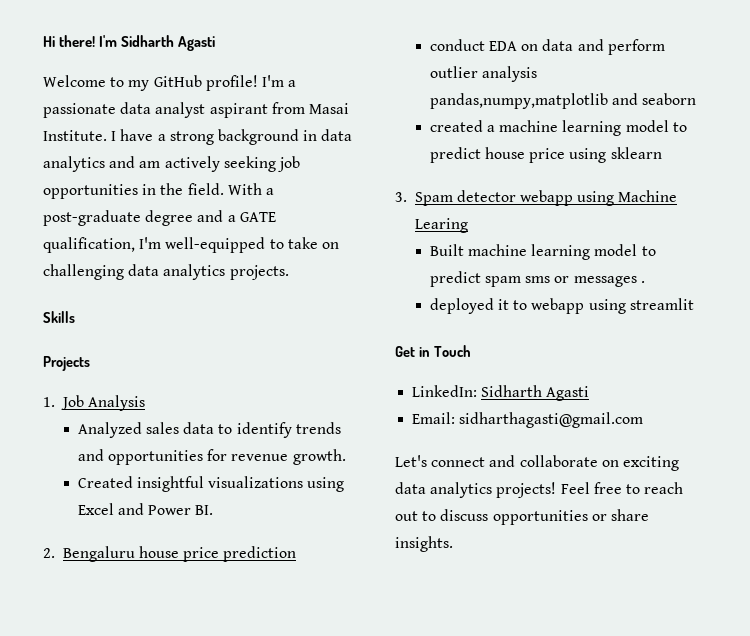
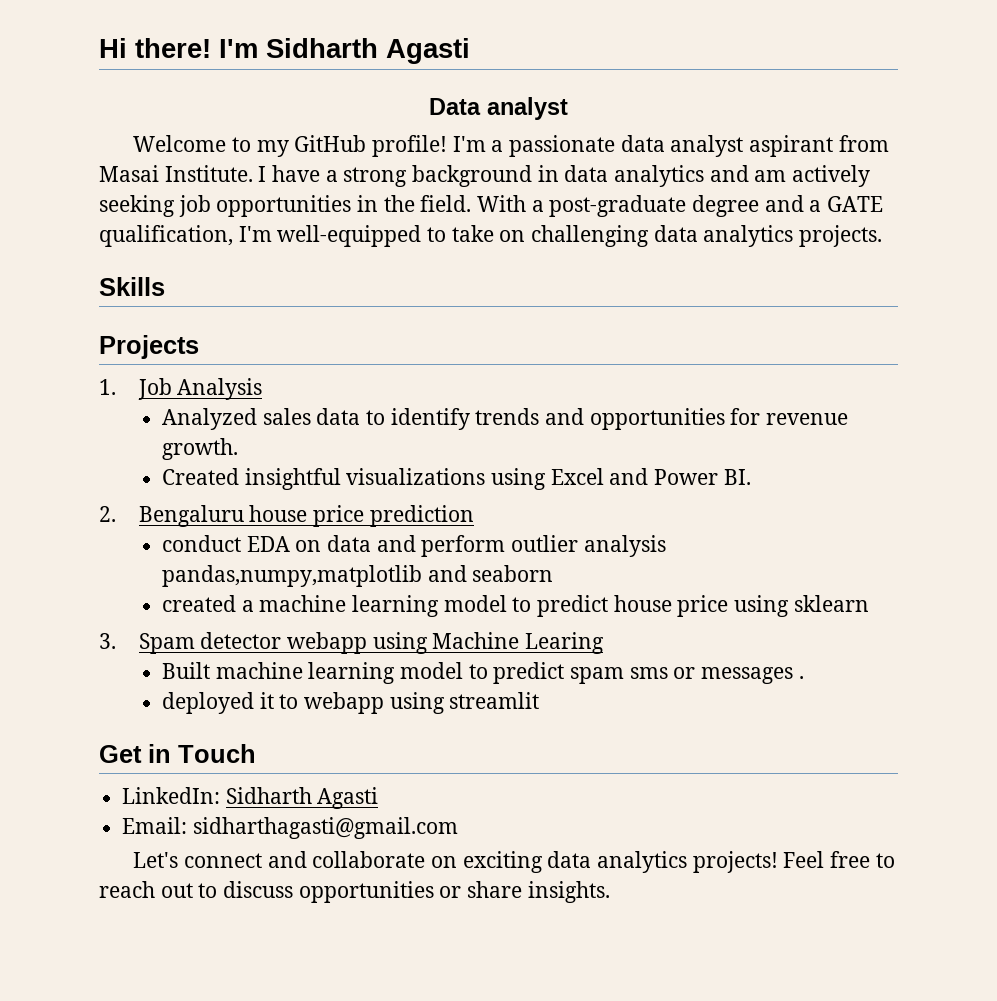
+ Data analyst

